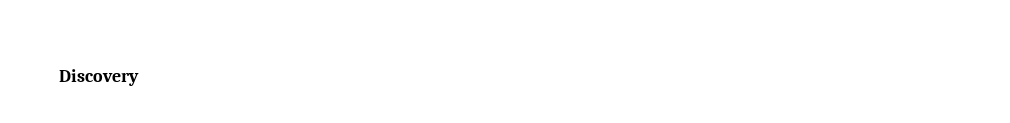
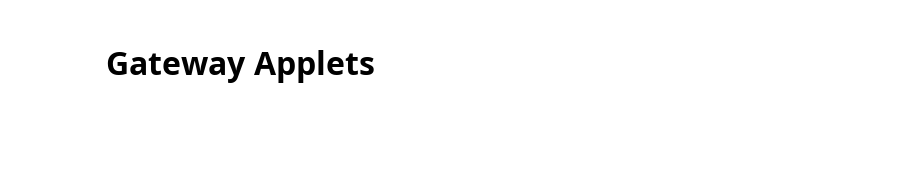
- Discovery
+ Gateway Applets

